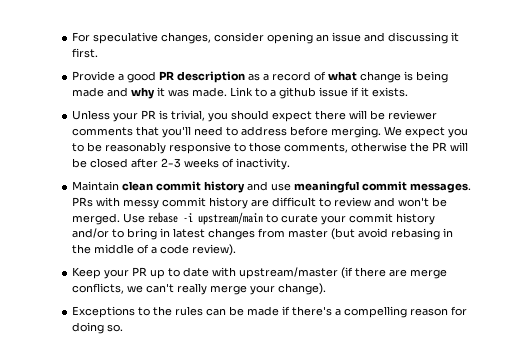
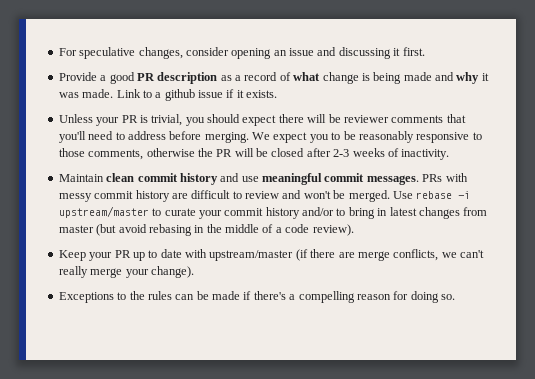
- Use rebase -i upstream/main to curate your commit history and/or to bring in latest changes from master (but avoid rebasing in the middle of a code review).
+ Use rebase -i upstream/master to curate your commit history and/or to bring in latest changes from master (but avoid rebasing in the middle of a code review).

